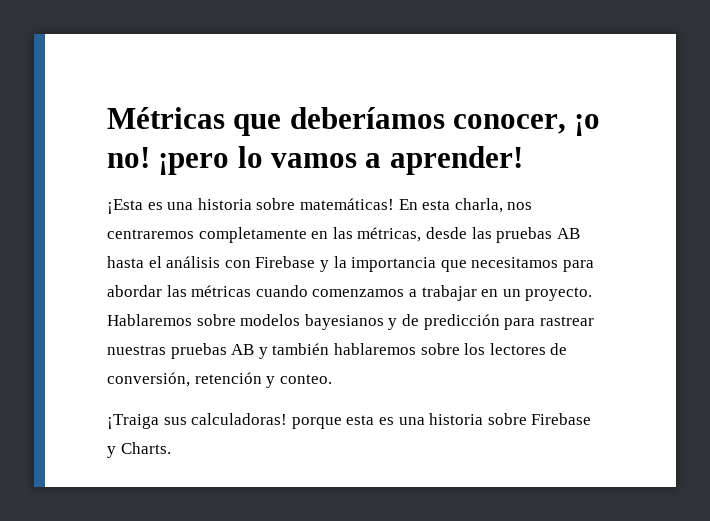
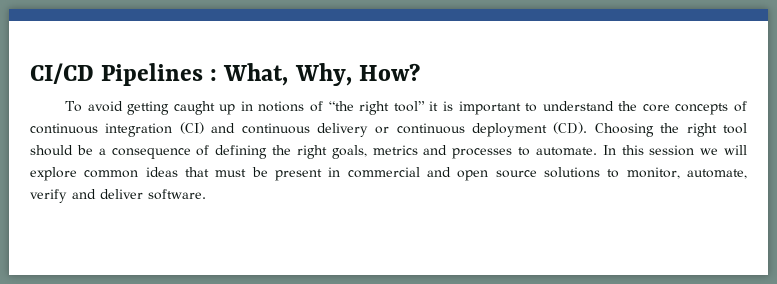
- Métricas que deberíamos conocer, ¡o no! ¡pero lo vamos a aprender!
- ¡Esta es una historia sobre matemáticas! En esta charla, nos centraremos completamente en las métricas, desde las pruebas AB hasta el análisis con Firebase y la importancia que necesitamos para abordar las métricas cuando comenzamos a trabajar en un proyecto. Hablaremos sobre modelos bayesianos y de predicción para rastrear nuestras pruebas AB y también hablaremos sobre los lectores de conversión, retención y conteo.
- ¡Traiga sus calculadoras! porque esta es una historia sobre Firebase y Charts.
+ CI/CD Pipelines : What, Why, How?
+ To avoid getting caught up in notions of “the right tool” it is important to understand the core concepts of continuous integration (CI) and continuous delivery or continuous deployment (CD). Choosing the right tool should be a consequence of defining the right goals, metrics and processes to automate. In this session we will explore common ideas that must be present in commercial and open source solutions to monitor, automate, verify and deliver software.

